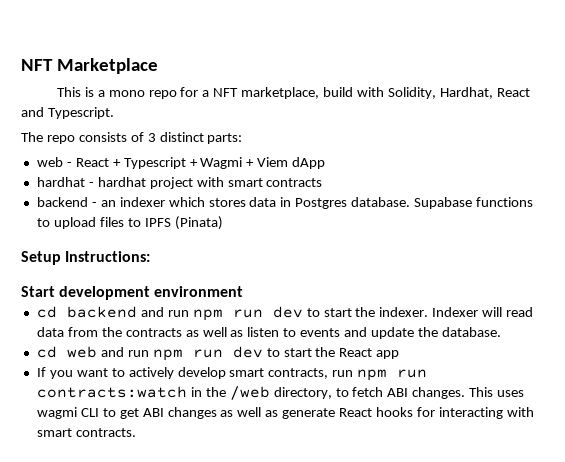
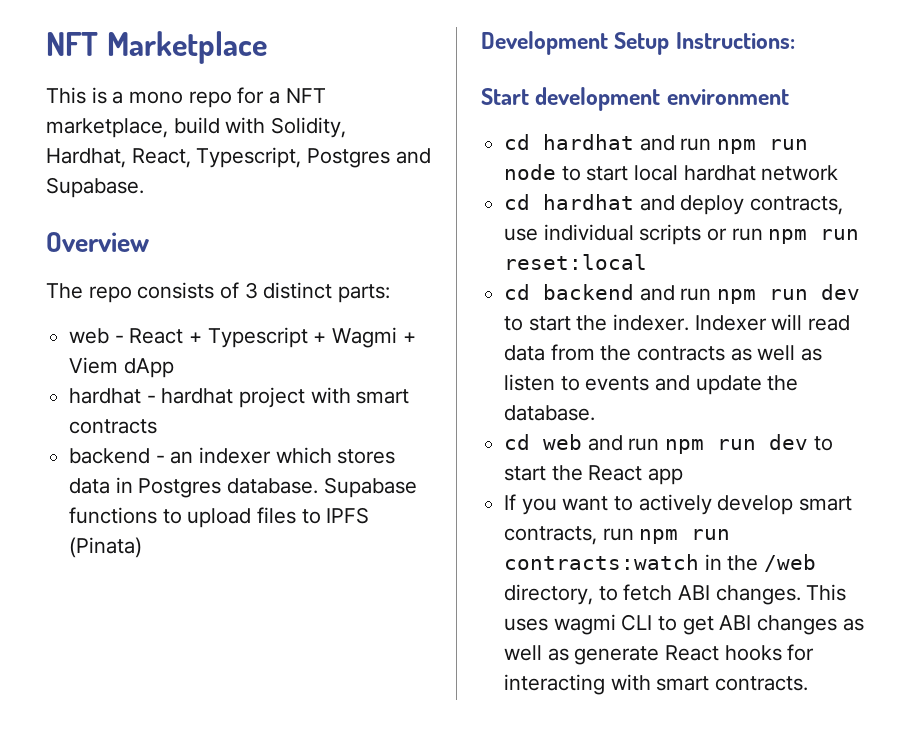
- This is a mono repo for a NFT marketplace, build with Solidity, Hardhat, React and Typescript.
+ This is a mono repo for a NFT marketplace, build with Solidity, Hardhat, React, Typescript, Postgres and Supabase.
+ Overview
- Setup Instructions:
+ Development Setup Instructions:
+ cd hardhat and run npm run node to start local hardhat network
+ cd hardhat and deploy contracts, use individual scripts or run npm run reset:local

